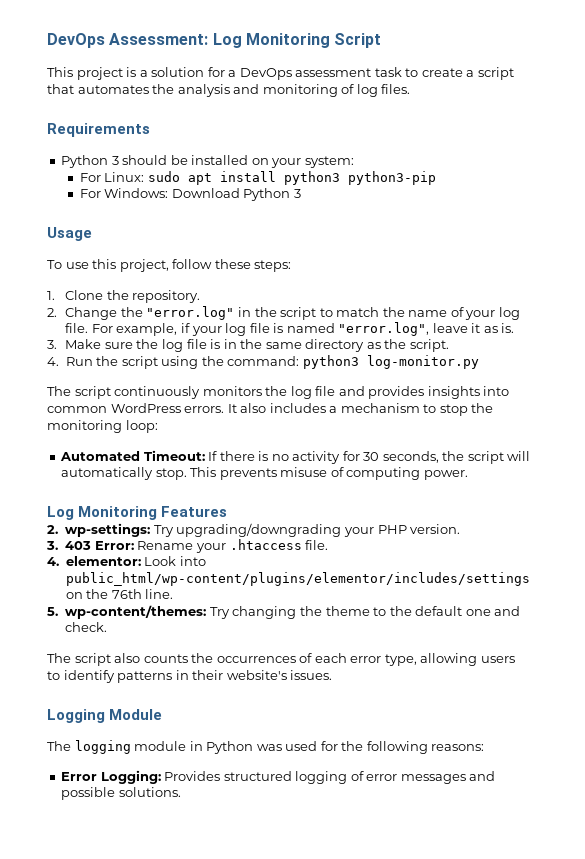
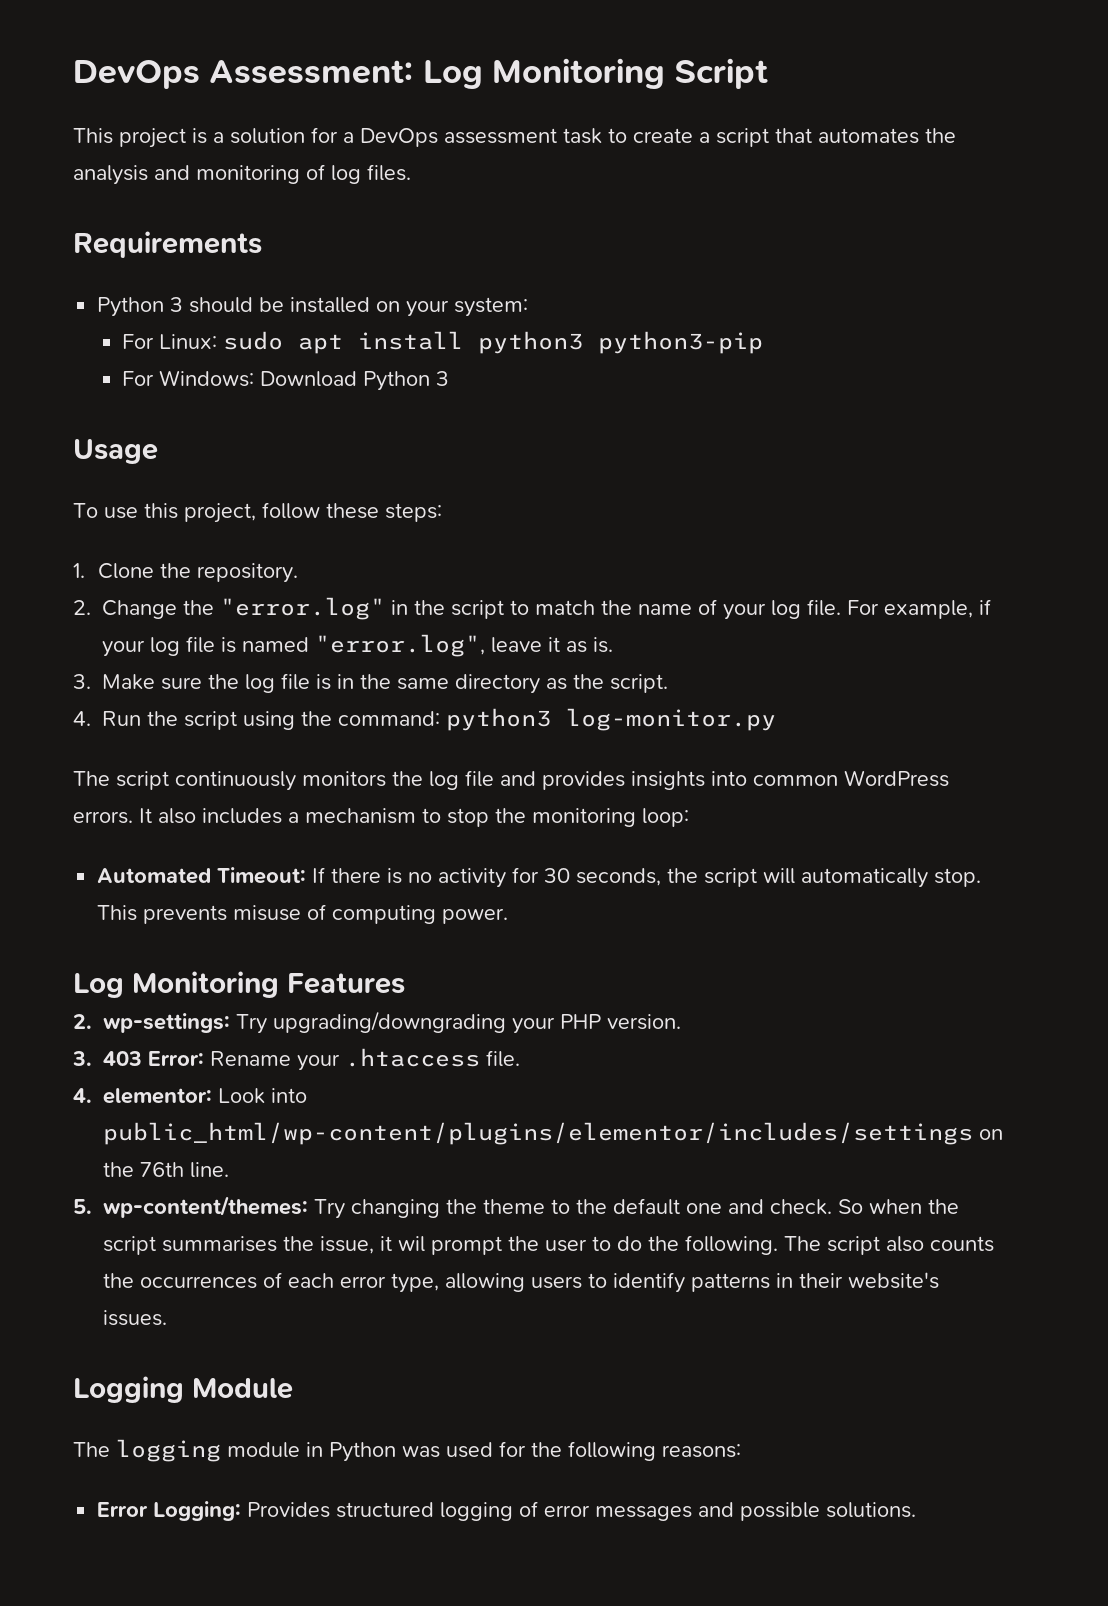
- 5. wp-content/themes: Try changing the theme to the default one and check.
- The script also counts the occurrences of each error type, allowing users to identify patterns in their website's issues.
+ 5. wp-content/themes: Try changing the theme to the default one and check. So when the script summarises the issue, it wil prompt the user to do the following. The script also counts the occurrences of each error type, allowing users to identify patterns in their website's issues.

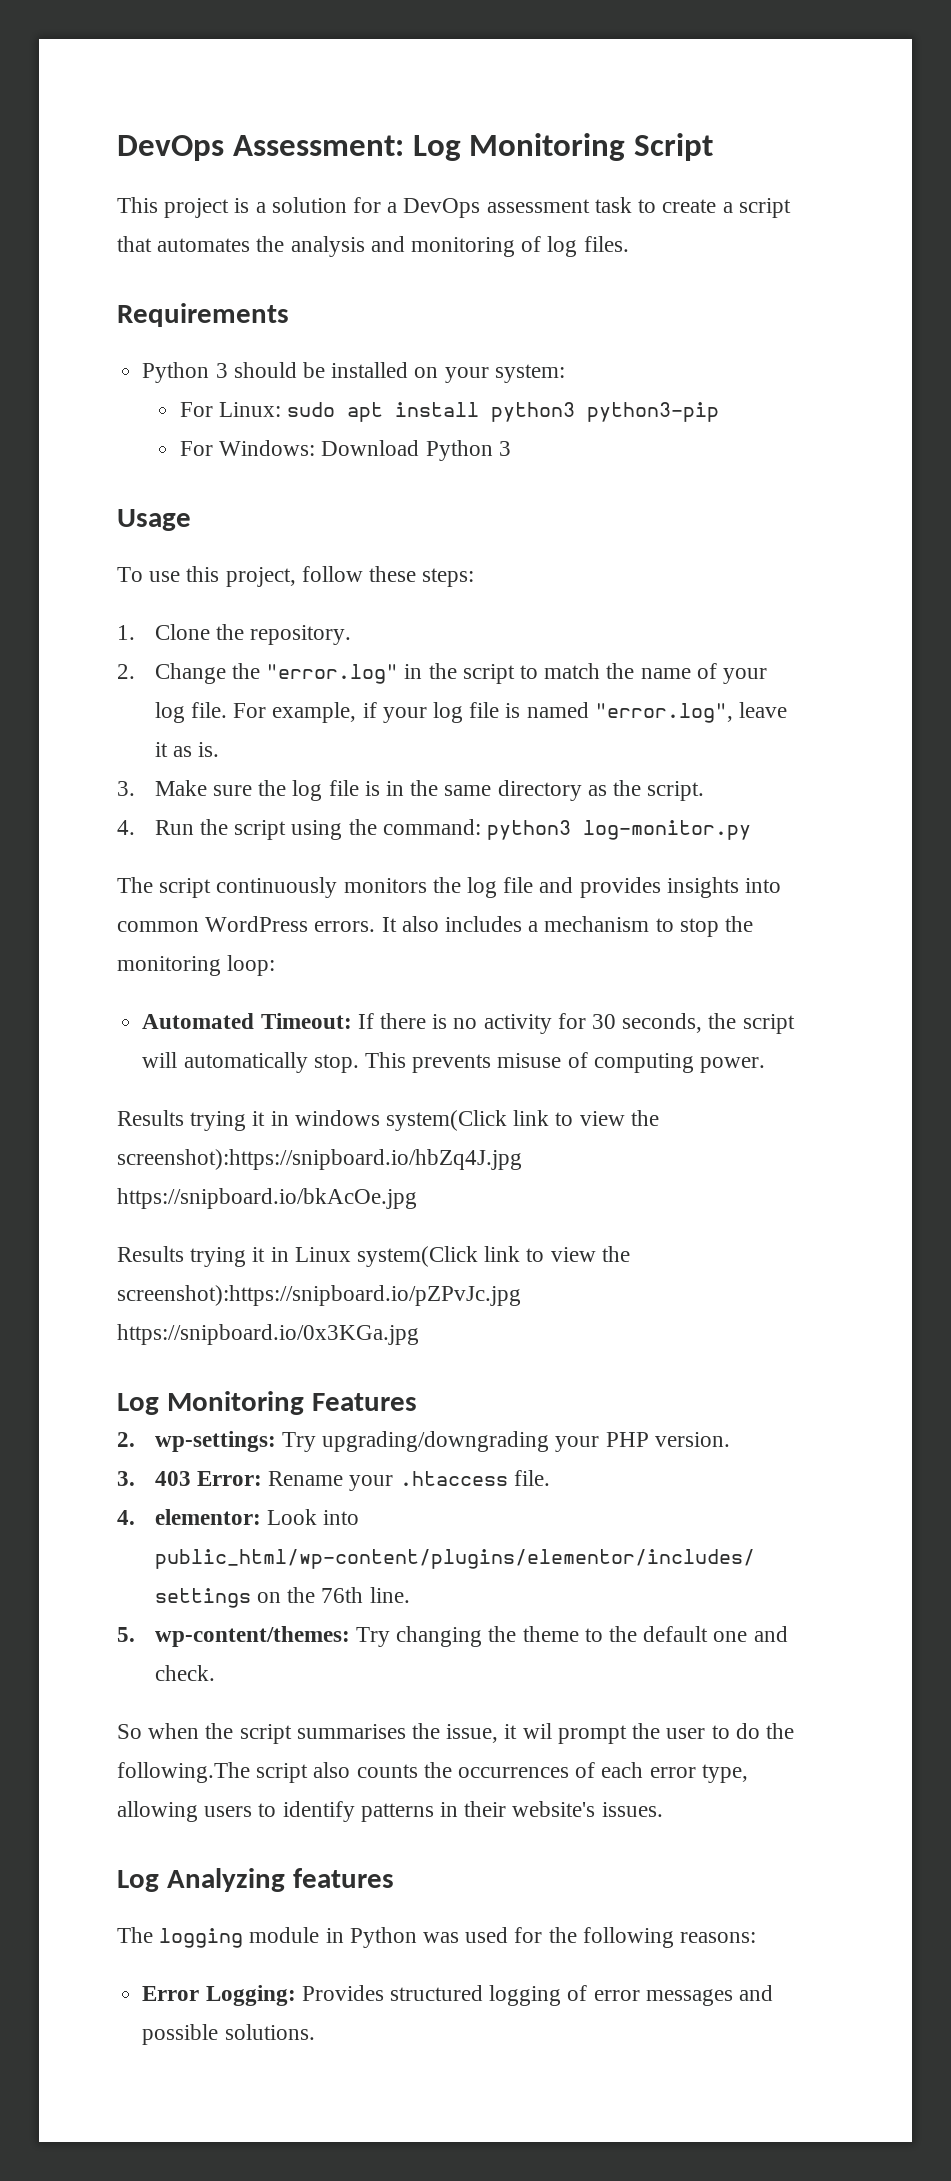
+ Results trying it in windows system(Click link to view the screenshot):https://snipboard.io/hbZq4J.jpg https://snipboard.io/bkAcOe.jpg
+ Results trying it in Linux system(Click link to view the screenshot):https://snipboard.io/pZPvJc.jpg https://snipboard.io/0x3KGa.jpg
- 5. wp-content/themes: Try changing the theme to the default one and check. So when the script summarises the issue, it wil prompt the user to do the following. The script also counts the occurrences of each error type, allowing users to identify patterns in their website's issues.
+ 5. wp-content/themes: Try changing the theme to the default one and check.
+ So when the script summarises the issue, it wil prompt the user to do the following.The script also counts the occurrences of each error type, allowing users to identify patterns in their website's issues.
- Logging Module
+ Log Analyzing features

